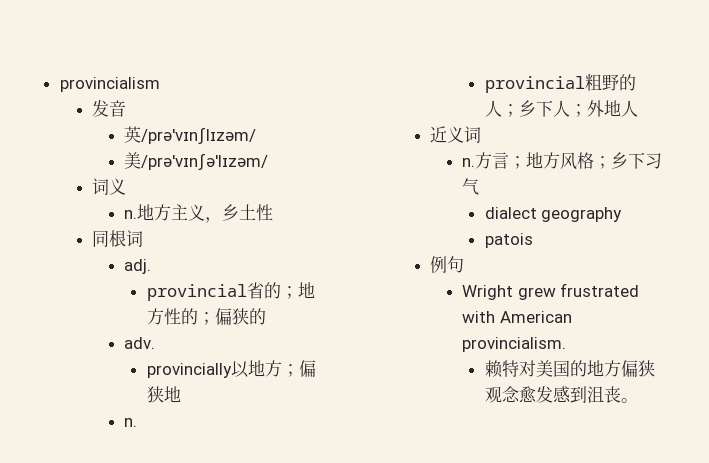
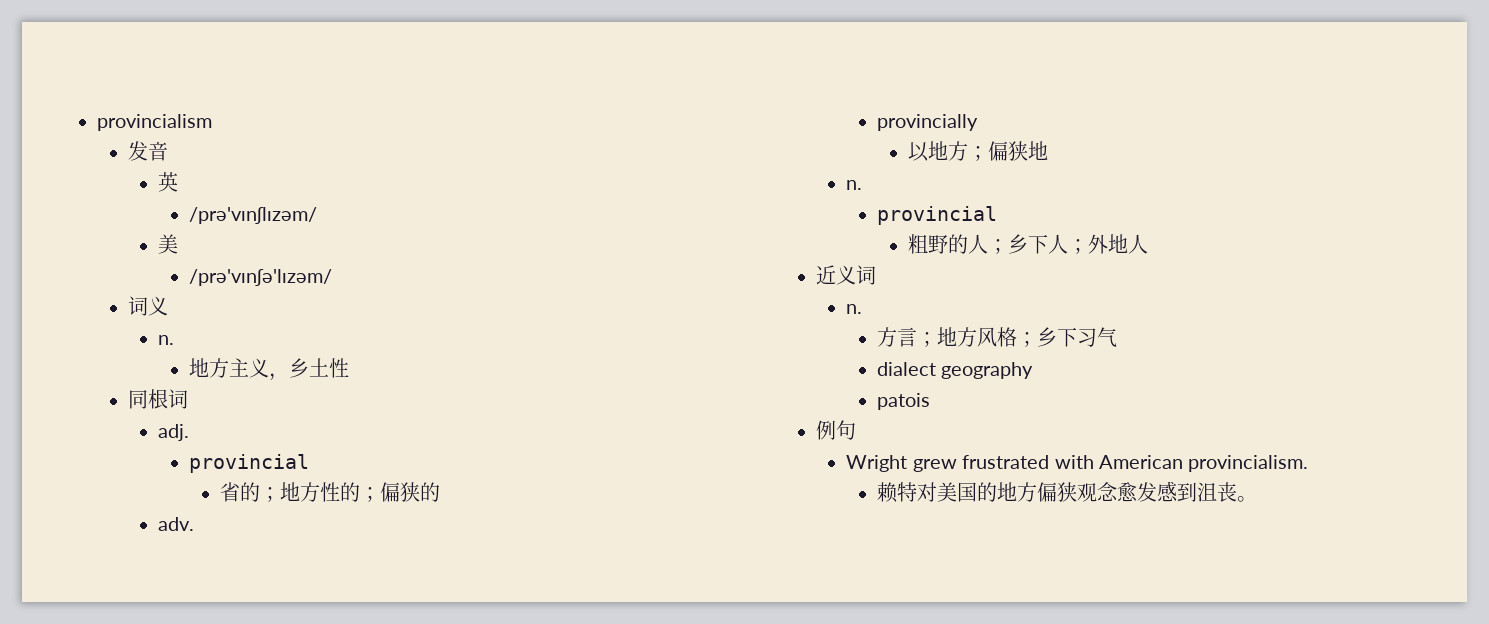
- 英/prə'vɪnʃlɪzəm/
- 美/prə'vɪnʃə'lɪzəm/
+ 英
+ /prə'vɪnʃlɪzəm/
+ 美
+ /prə'vɪnʃə'lɪzəm/
  词义
- n.地方主义，乡土性
+ n.
+ 地方主义，乡土性
  adj.
- provincial省的；地方性的；偏狭的
+ provincial
+ 省的；地方性的；偏狭的
- provincially以地方；偏狭地
+ provincially
+ 以地方；偏狭地
  n.
- provincial粗野的人；乡下人；外地人
+ provincial
+ 粗野的人；乡下人；外地人
  近义词
- n.方言；地方风格；乡下习气
+ n.
+ 方言；地方风格；乡下习气

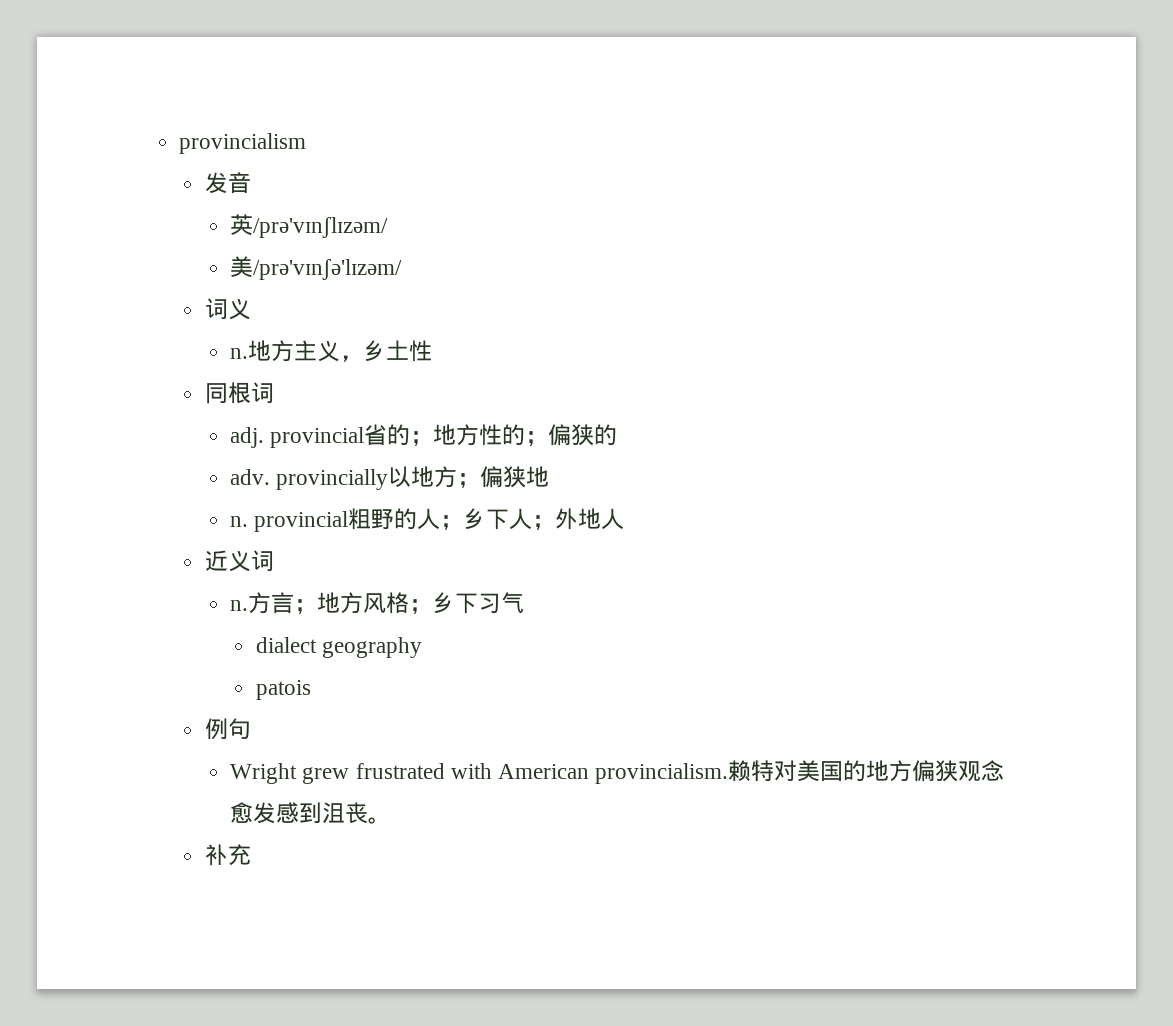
- 英
- /prə'vɪnʃlɪzəm/
- 美
- /prə'vɪnʃə'lɪzəm/
+ 英/prə'vɪnʃlɪzəm/
+ 美/prə'vɪnʃə'lɪzəm/
  词义
- n.
- 地方主义，乡土性
+ n.地方主义，乡土性
- adj.
- provincial
- 省的；地方性的；偏狭的
+ adj. provincial省的；地方性的；偏狭的
- adv.
- provincially
- 以地方；偏狭地
- n.
- provincial
- 粗野的人；乡下人；外地人
+ adv. provincially以地方；偏狭地
+ n. provincial粗野的人；乡下人；外地人
  近义词
- n.
- 方言；地方风格；乡下习气
+ n.方言；地方风格；乡下习气
- Wright grew frustrated with American provincialism.
- 赖特对美国的地方偏狭观念愈发感到沮丧。
+ Wright grew frustrated with American provincialism.赖特对美国的地方偏狭观念愈发感到沮丧。
+ 补充

